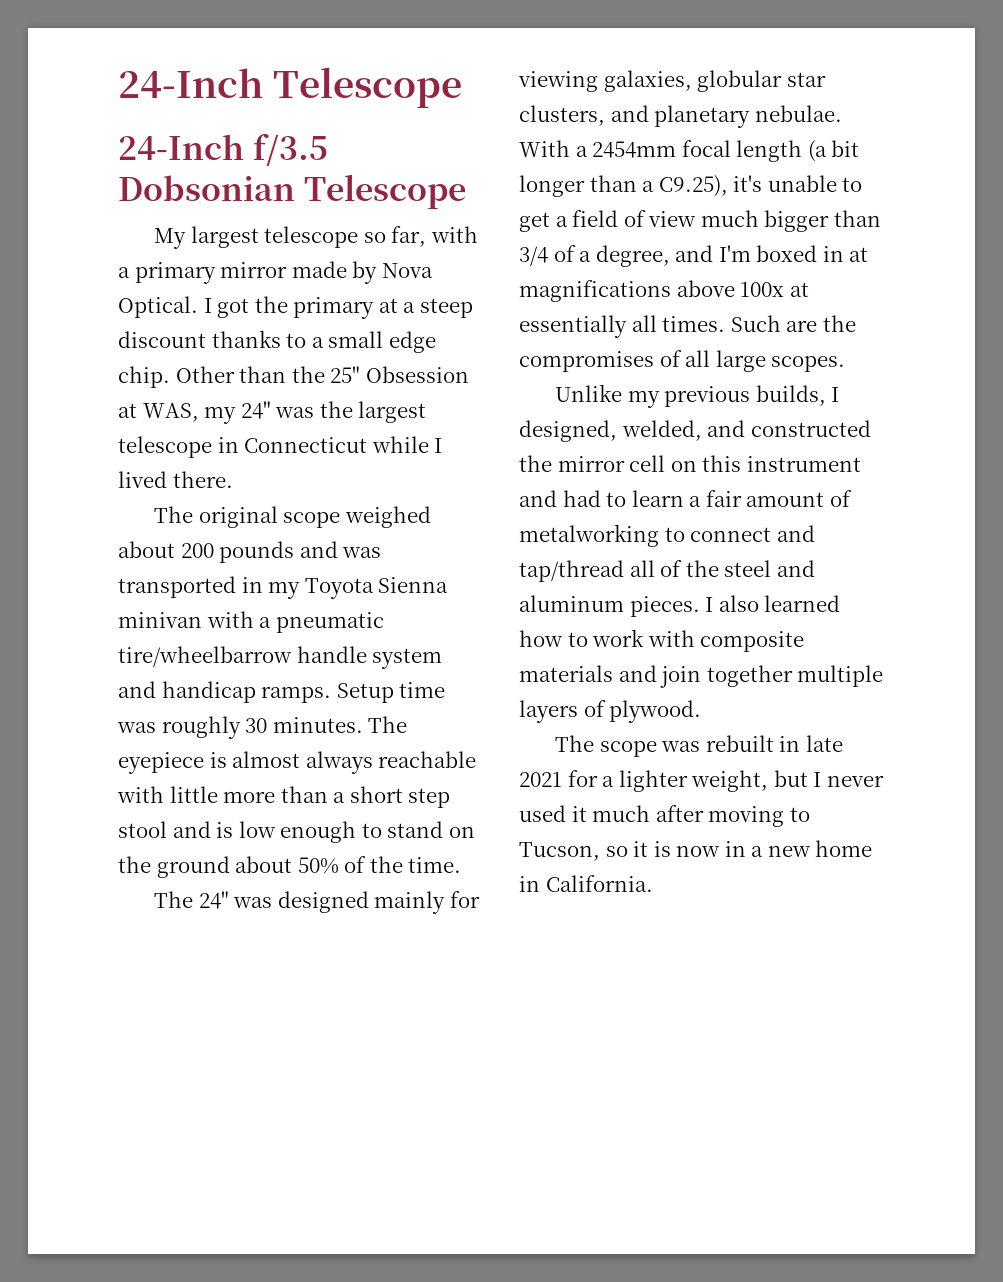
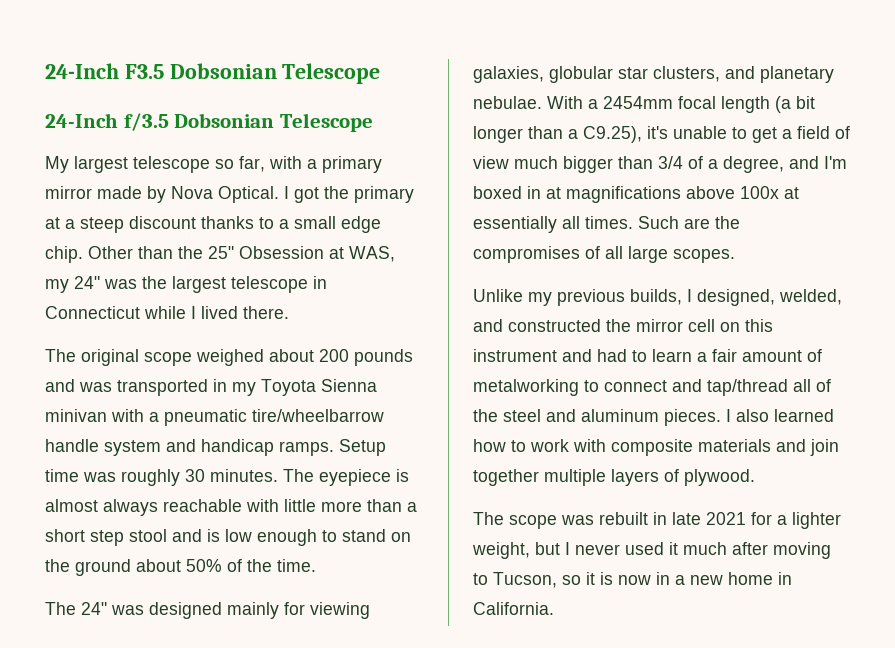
- 24-Inch Telescope
+ 24-Inch F3.5 Dobsonian Telescope

